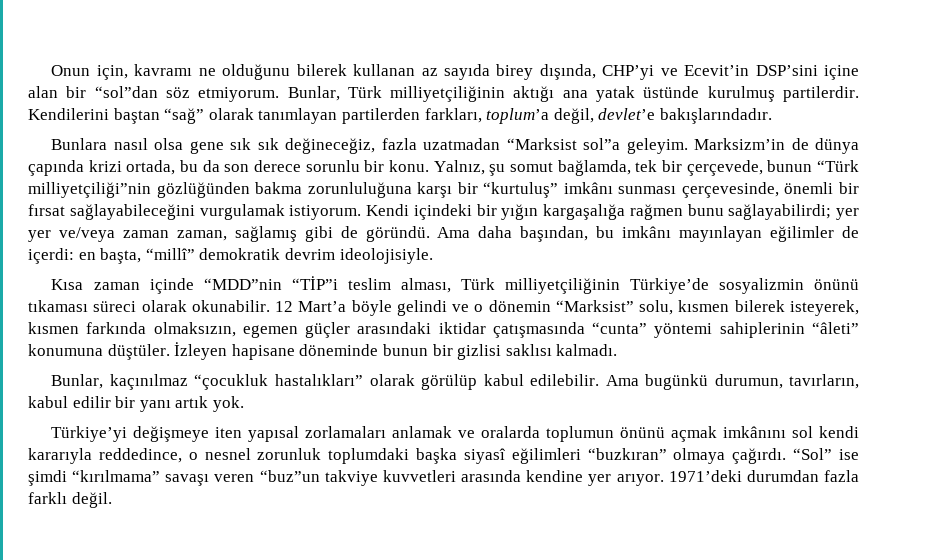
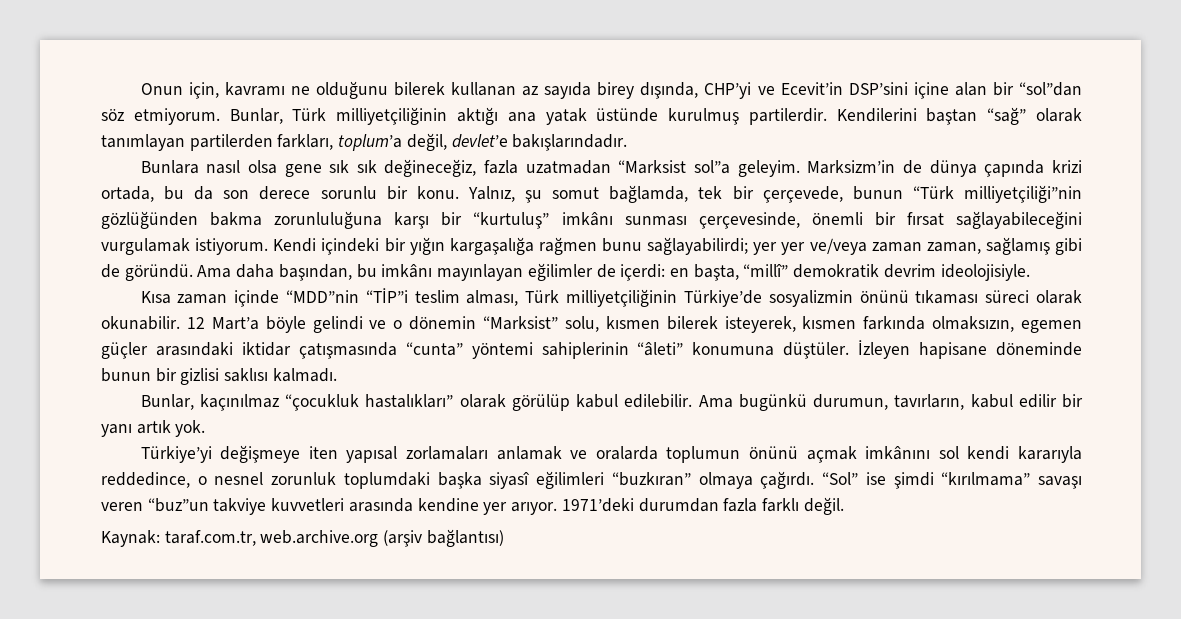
+ Kaynak: taraf.com.tr, web.archive.org (arşiv bağlantısı)

